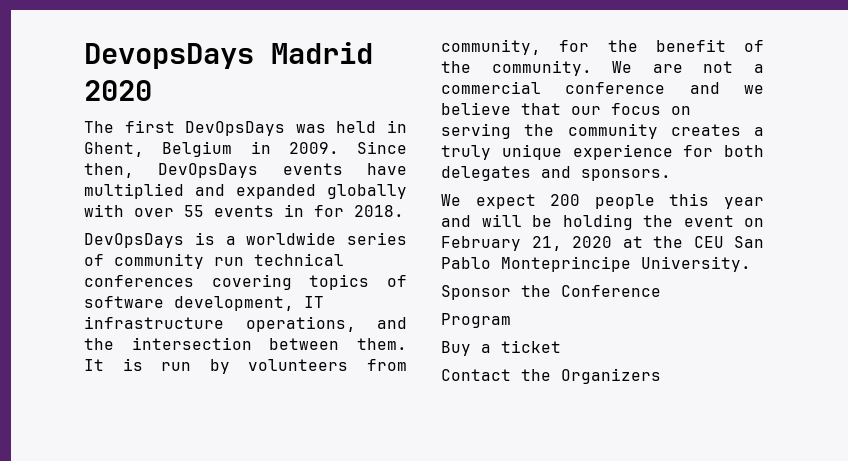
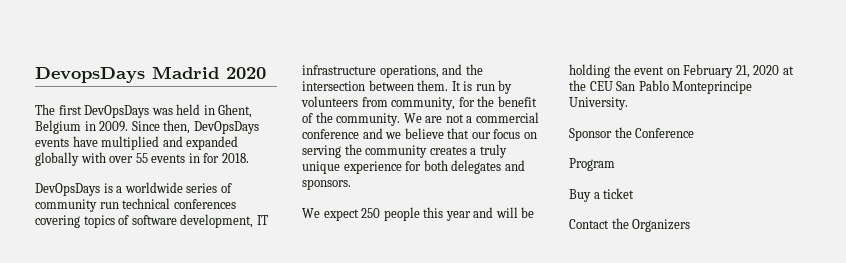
- We expect 200 people this year and will be holding the event on February 21, 2020 at the CEU San Pablo Monteprincipe University.
+ We expect 250 people this year and will be holding the event on February 21, 2020 at the CEU San Pablo Monteprincipe University.

